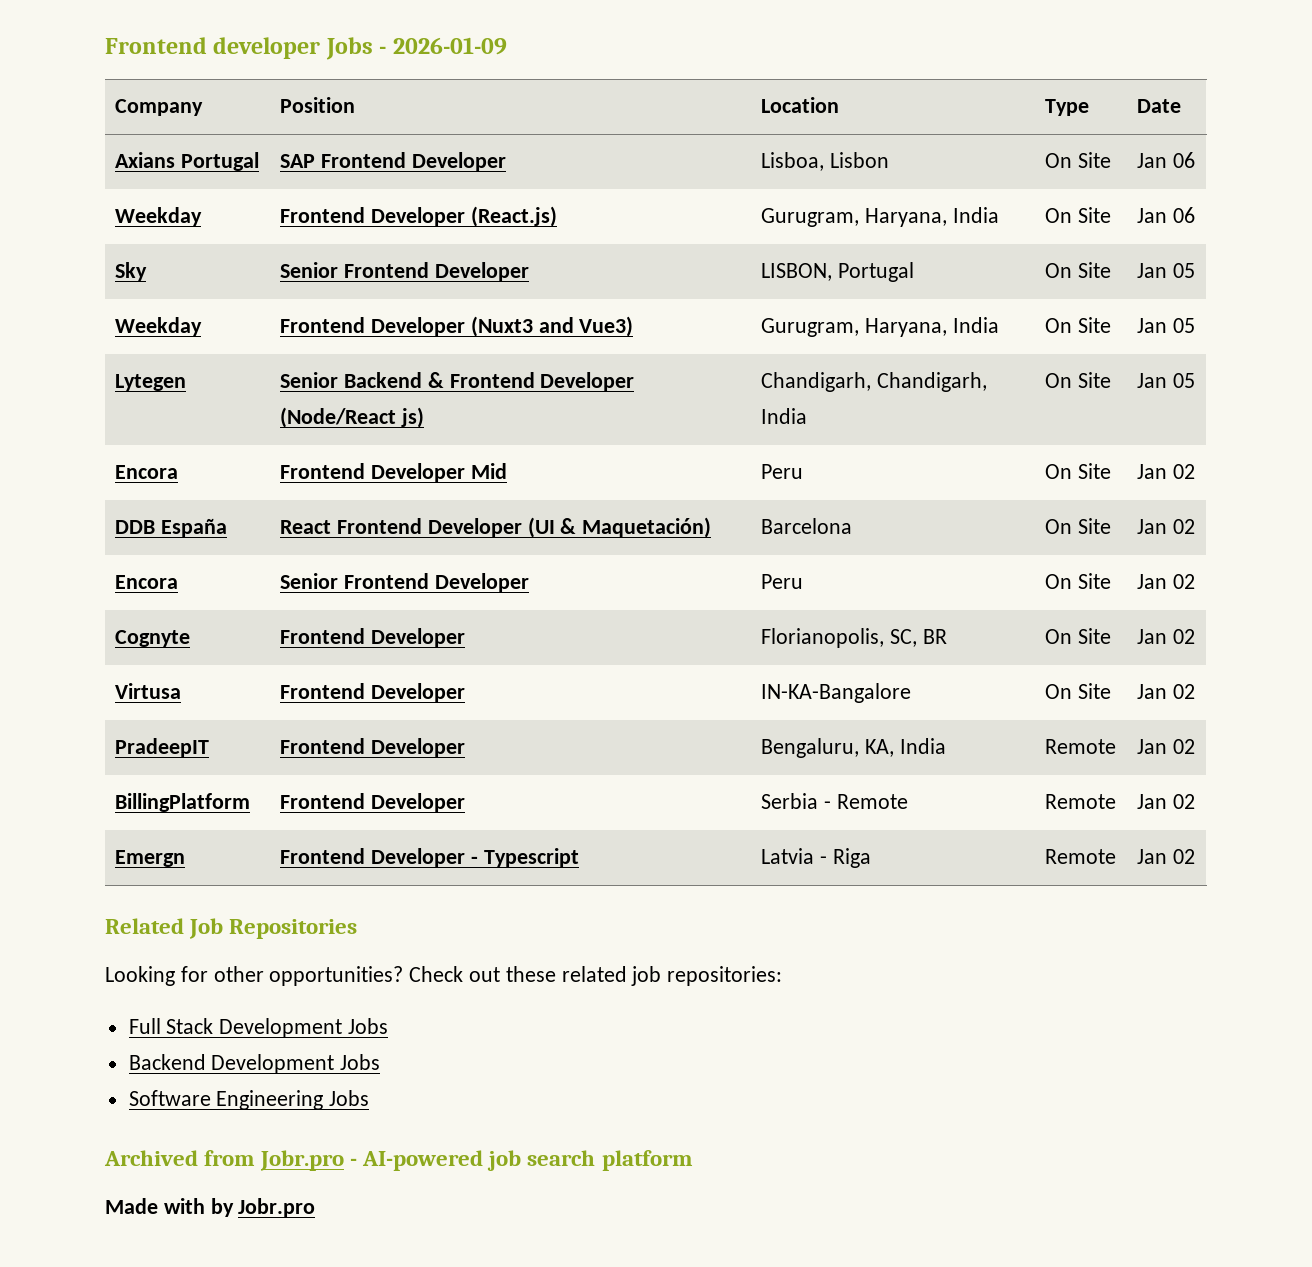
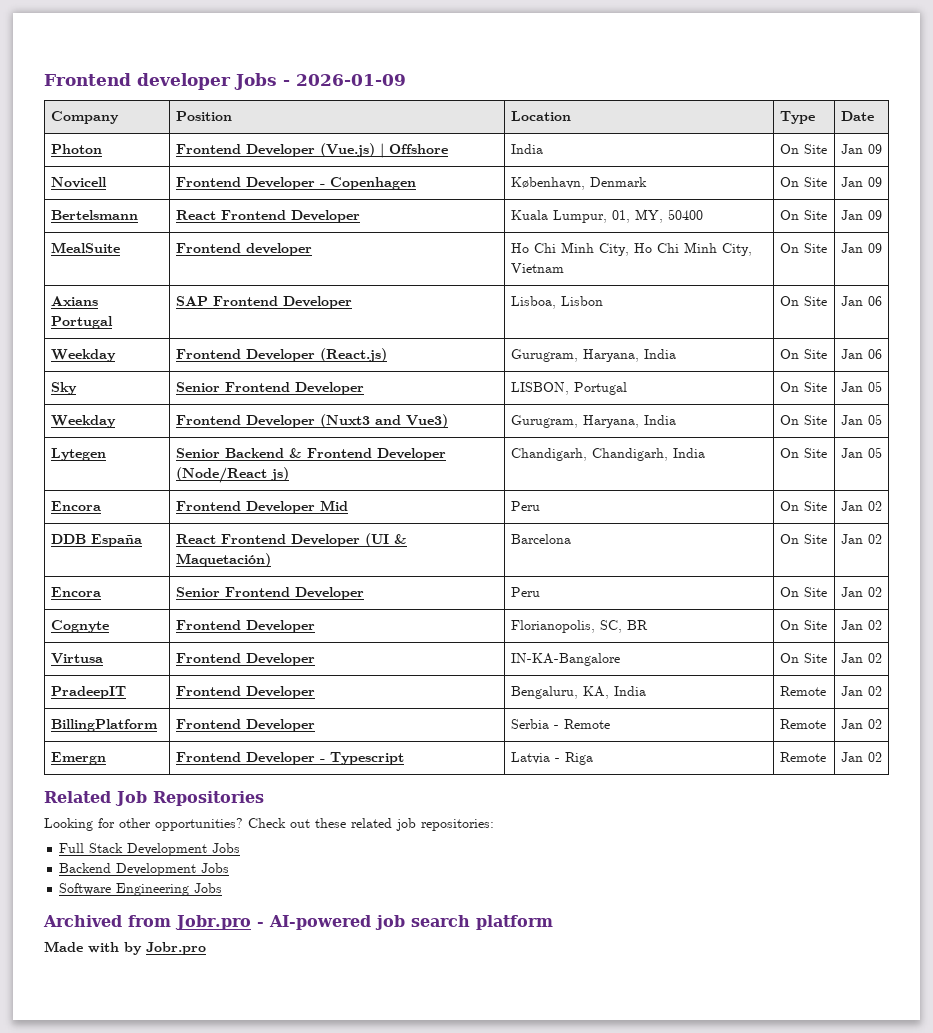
+ Photon | Frontend Developer (Vue.js) | Offshore | India | On Site | Jan 09
+ Novicell | Frontend Developer - Copenhagen | København, Denmark | On Site | Jan 09
+ Bertelsmann | React Frontend Developer | Kuala Lumpur, 01, MY, 50400 | On Site | Jan 09
+ MealSuite | Frontend developer | Ho Chi Minh City, Ho Chi Minh City, Vietnam | On Site | Jan 09

